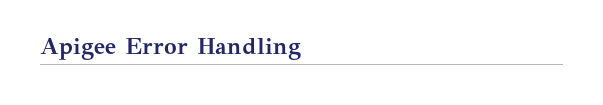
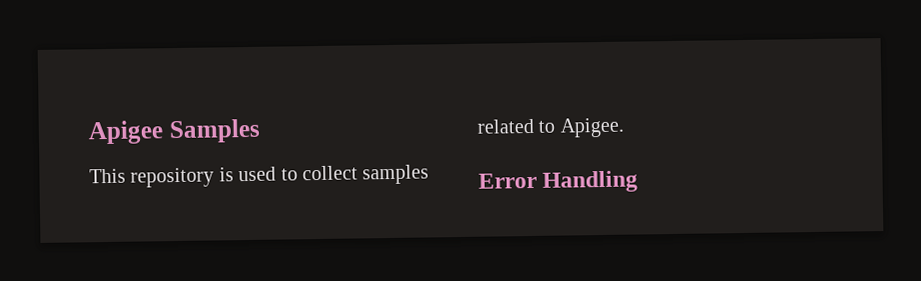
- Apigee Error Handling
+ Apigee Samples
+ This repository is used to collect samples related to Apigee.
+ Error Handling

